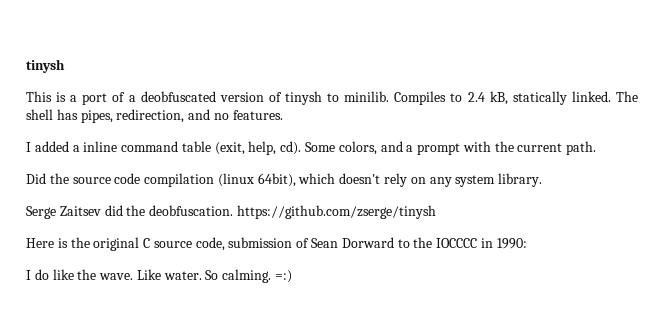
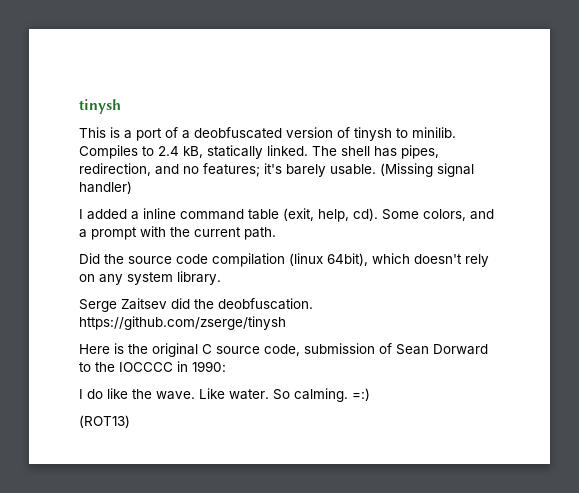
- The shell has pipes, redirection, and no features.
+ The shell has pipes, redirection, and no features; it's barely usable. (Missing signal handler)
+ (ROT13)

